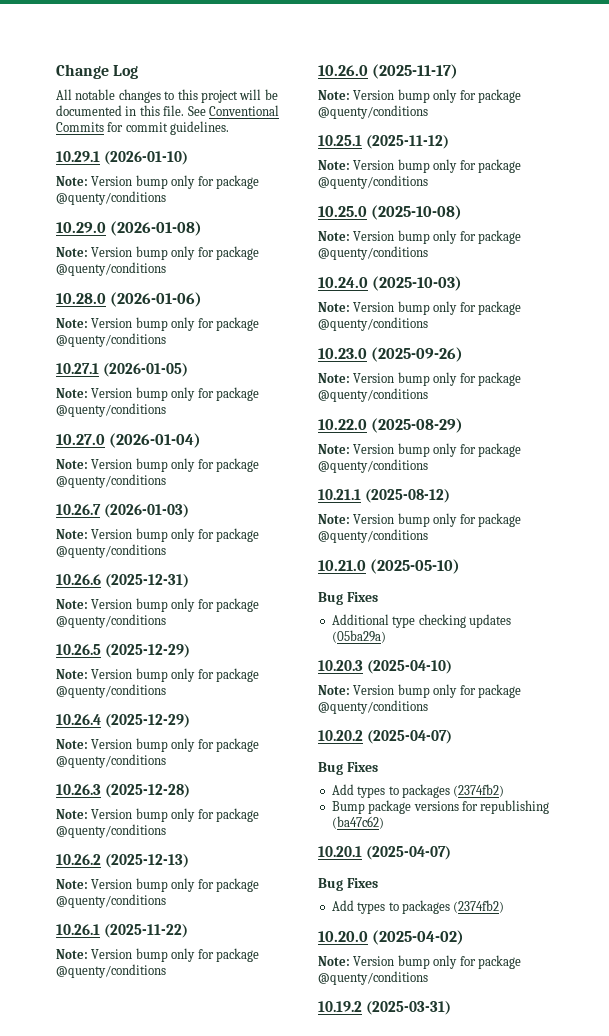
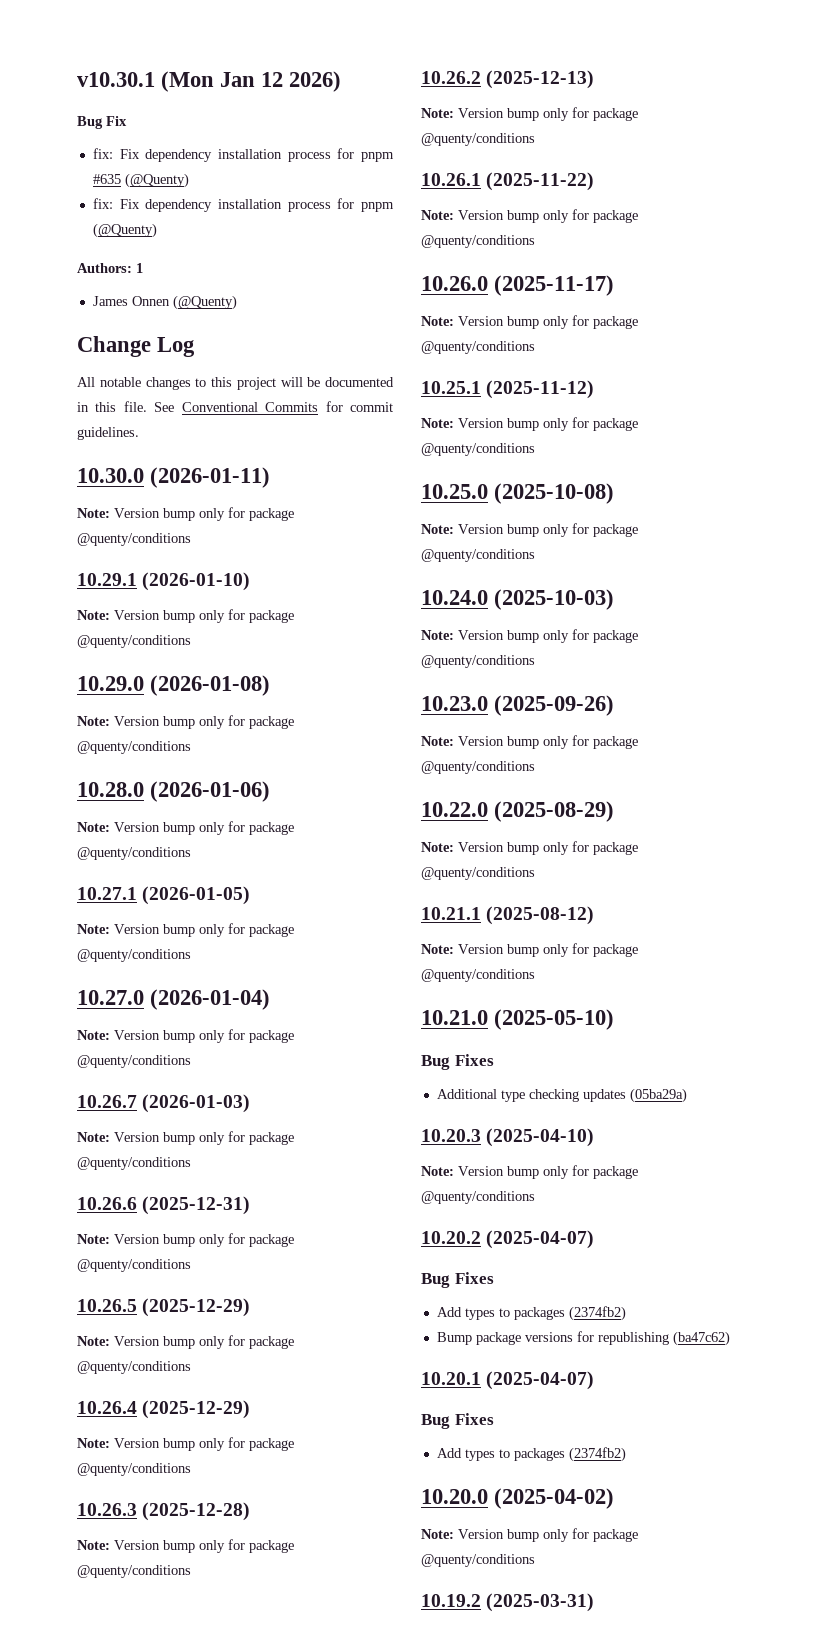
+ v10.30.1 (Mon Jan 12 2026)
+ Bug Fix
+ fix: Fix dependency installation process for pnpm #635 (@Quenty)
+ fix: Fix dependency installation process for pnpm (@Quenty)
+ Authors: 1
+ James Onnen (@Quenty)
+ 10.30.0 (2026-01-11)
+ Note: Version bump only for package @quenty/conditions

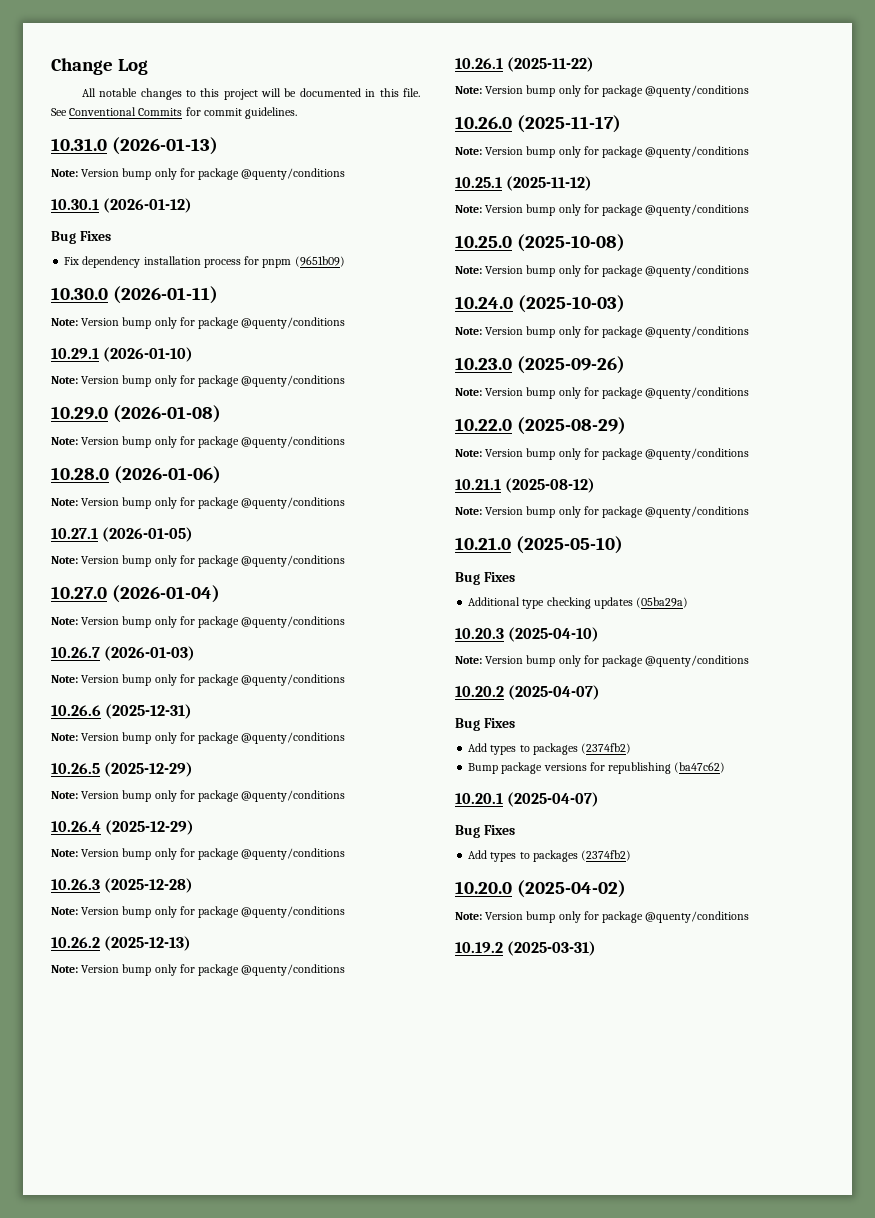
- v10.30.1 (Mon Jan 12 2026)
- Bug Fix
- fix: Fix dependency installation process for pnpm #635 (@Quenty)
- fix: Fix dependency installation process for pnpm (@Quenty)
- Authors: 1
- James Onnen (@Quenty)
+ 10.31.0 (2026-01-13)
+ Note: Version bump only for package @quenty/conditions
+ 10.30.1 (2026-01-12)
+ Bug Fixes
+ Fix dependency installation process for pnpm (9651b09)

